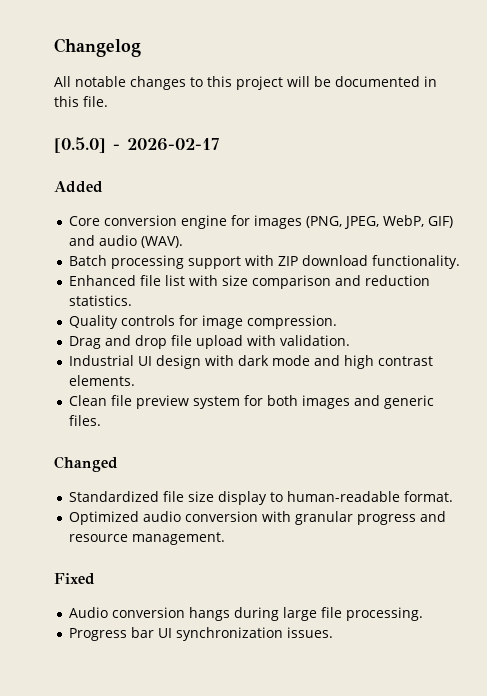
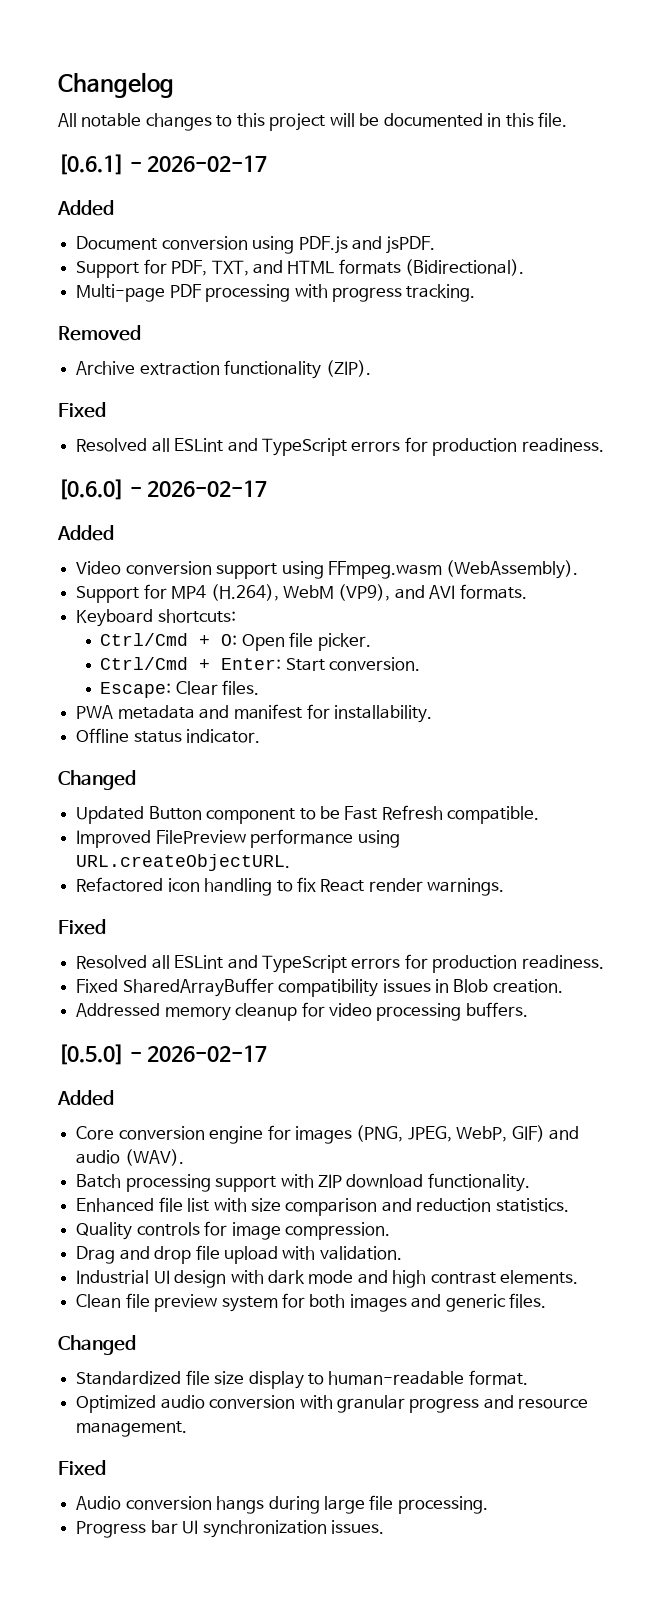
+ [0.6.1] - 2026-02-17
+ Added
+ Document conversion using PDF.js and jsPDF.
+ Support for PDF, TXT, and HTML formats (Bidirectional).
+ Multi-page PDF processing with progress tracking.
+ Removed
+ Archive extraction functionality (ZIP).
+ Fixed
+ Resolved all ESLint and TypeScript errors for production readiness.
+ [0.6.0] - 2026-02-17
+ Added
+ Video conversion support using FFmpeg.wasm (WebAssembly).
+ Support for MP4 (H.264), WebM (VP9), and AVI formats.
+ Keyboard shortcuts:
+ Ctrl/Cmd + O: Open file picker.
+ Ctrl/Cmd + Enter: Start conversion.
+ Escape: Clear files.
+ PWA metadata and manifest for installability.
+ Offline status indicator.
+ Changed
+ Updated Button component to be Fast Refresh compatible.
+ Improved FilePreview performance using URL.createObjectURL.
+ Refactored icon handling to fix React render warnings.
+ Fixed
+ Resolved all ESLint and TypeScript errors for production readiness.
+ Fixed SharedArrayBuffer compatibility issues in Blob creation.
+ Addressed memory cleanup for video processing buffers.

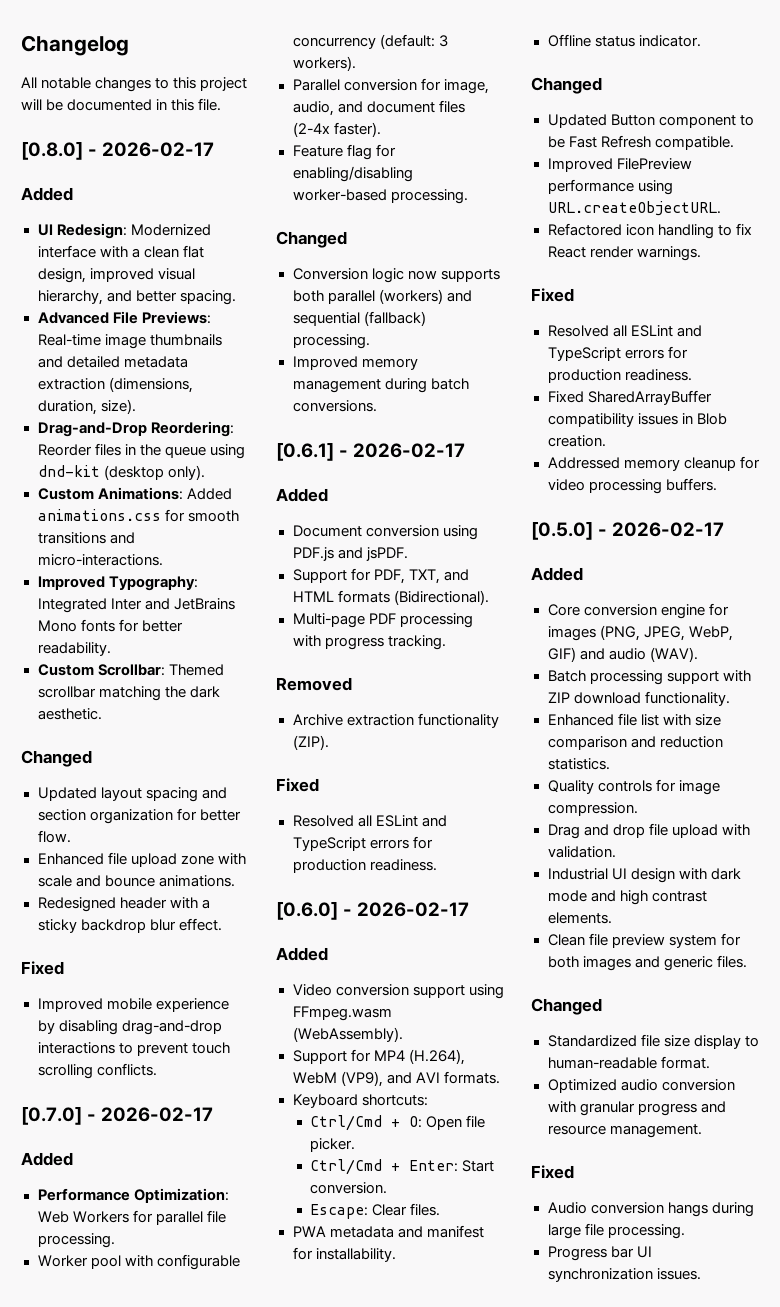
+ [0.8.0] - 2026-02-17
+ Added
+ UI Redesign: Modernized interface with a clean flat design, improved visual hierarchy, and better spacing.
+ Advanced File Previews: Real-time image thumbnails and detailed metadata extraction (dimensions, duration, size).
+ Drag-and-Drop Reordering: Reorder files in the queue using dnd-kit (desktop only).
+ Custom Animations: Added animations.css for smooth transitions and micro-interactions.
+ Improved Typography: Integrated Inter and JetBrains Mono fonts for better readability.
+ Custom Scrollbar: Themed scrollbar matching the dark aesthetic.
+ Changed
+ Updated layout spacing and section organization for better flow.
+ Enhanced file upload zone with scale and bounce animations.
+ Redesigned header with a sticky backdrop blur effect.
+ Fixed
+ Improved mobile experience by disabling drag-and-drop interactions to prevent touch scrolling conflicts.
+ [0.7.0] - 2026-02-17
+ Added
+ Performance Optimization: Web Workers for parallel file processing.
+ Worker pool with configurable concurrency (default: 3 workers).
+ Parallel conversion for image, audio, and document files (2-4x faster).
+ Feature flag for enabling/disabling worker-based processing.
+ Changed
+ Conversion logic now supports both parallel (workers) and sequential (fallback) processing.
+ Improved memory management during batch conversions.

